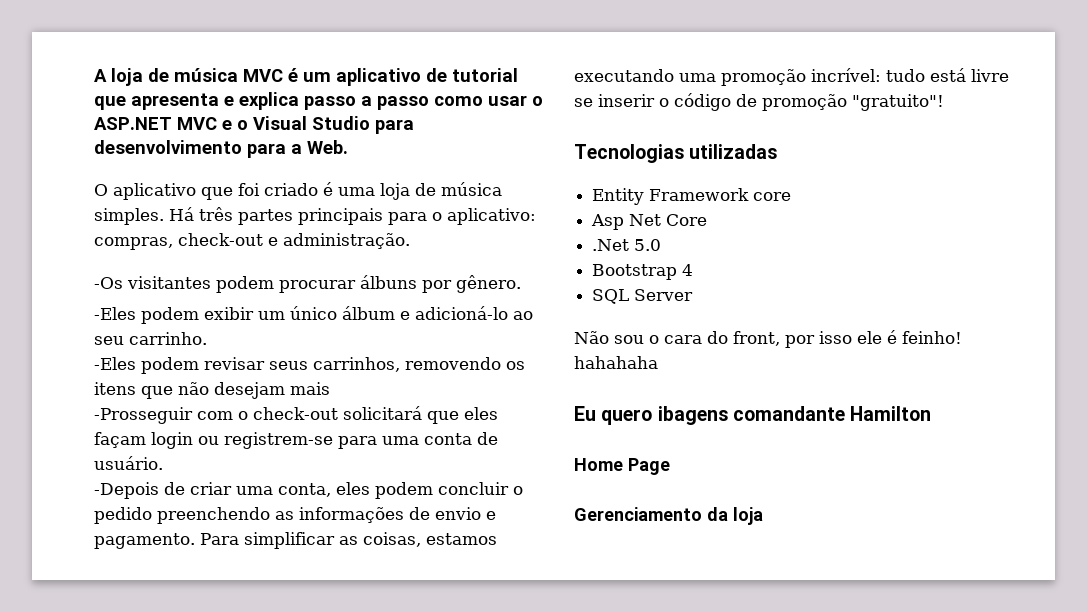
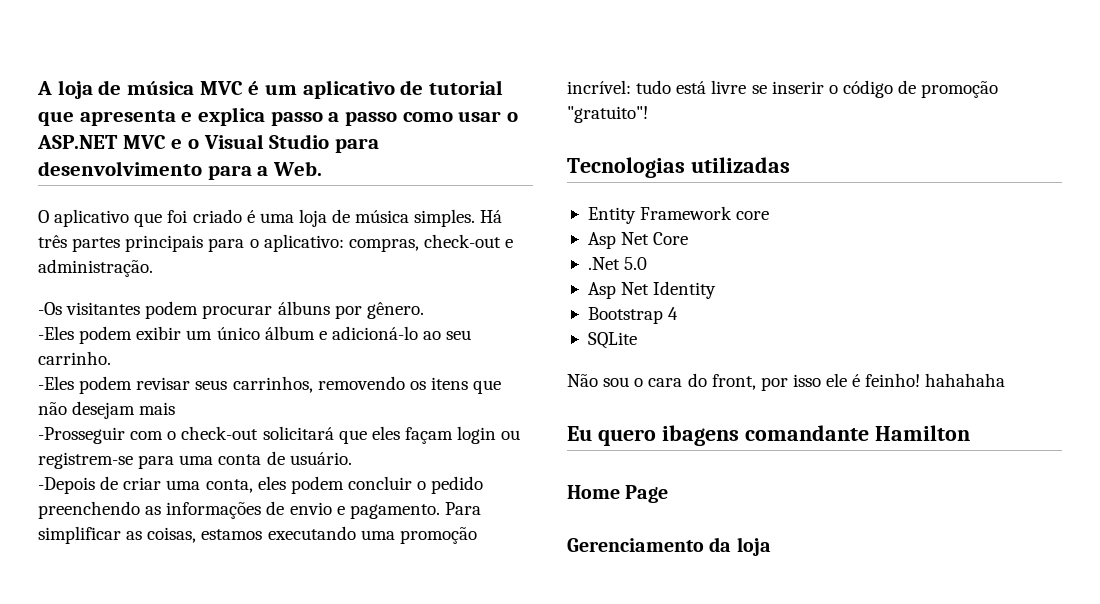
+ Asp Net Identity
- SQL Server
+ SQLite

